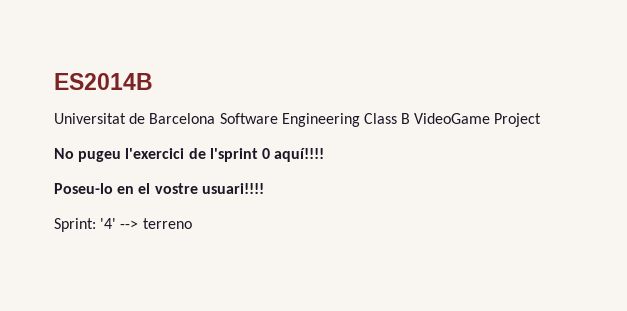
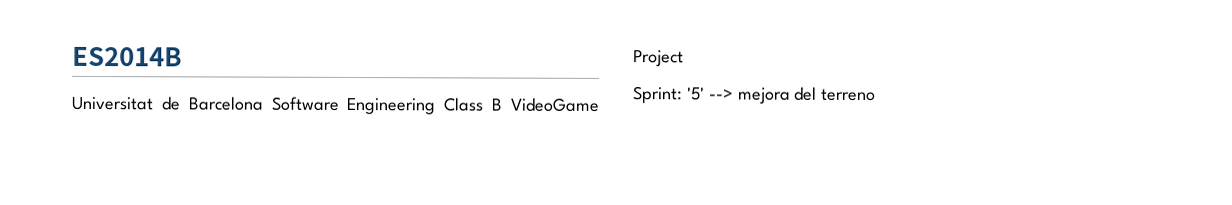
- No pugeu l'exercici de l'sprint 0 aquí!!!!
- Poseu-lo en el vostre usuari!!!!
- Sprint: '4' --> terreno
+ Sprint: '5' --> mejora del terreno

